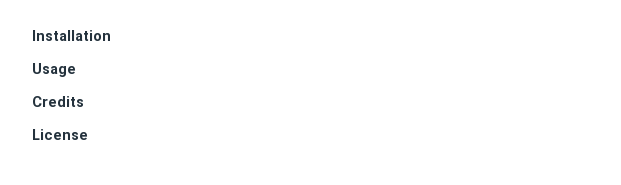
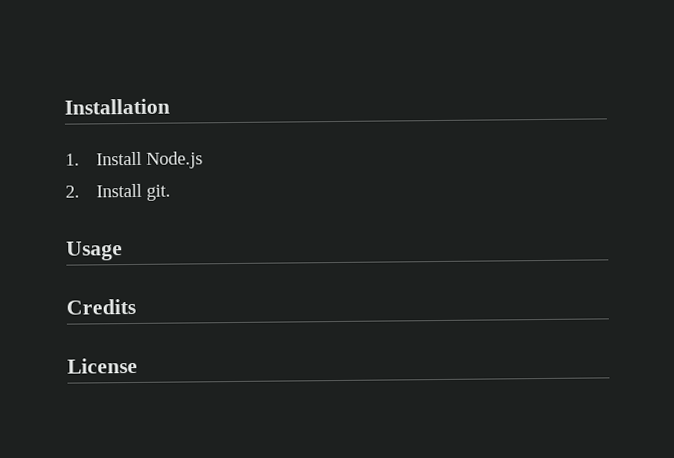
+ 1. Install Node.js
+ 2. Install git.

